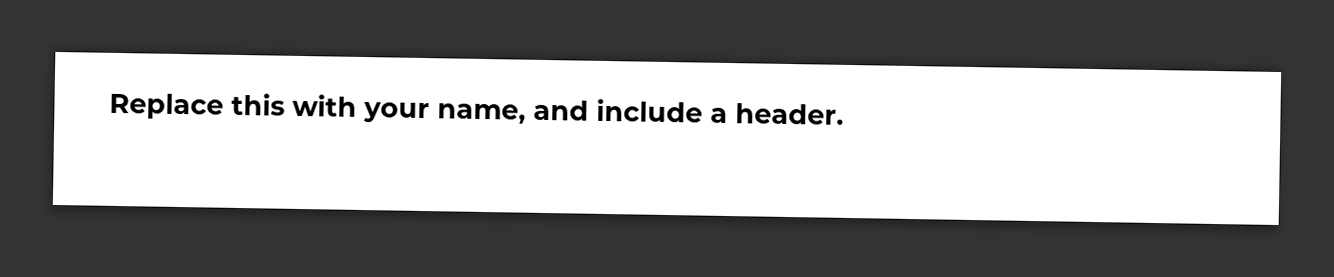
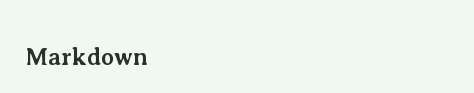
- Replace this with your name, and include a header.
+ Markdown

